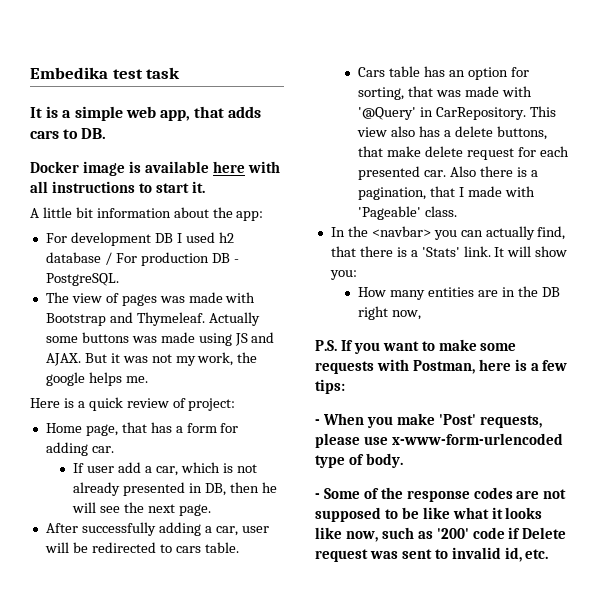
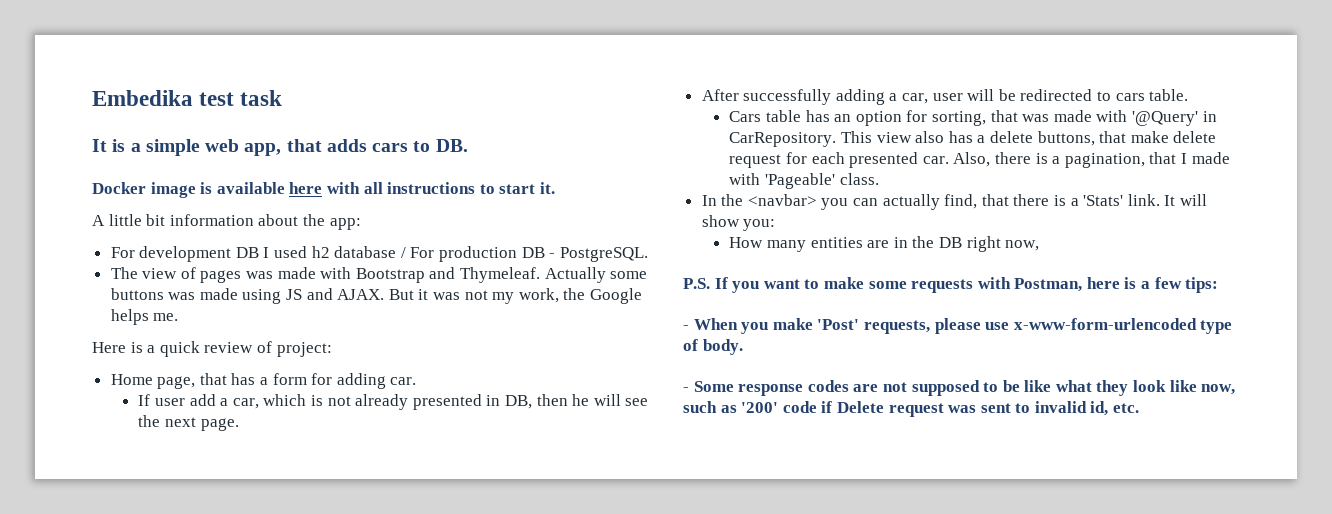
- But it was not my work, the google helps me.
+ But it was not my work, the Google helps me.
- Also there is a pagination, that I made with 'Pageable' class.
+ Also, there is a pagination, that I made with 'Pageable' class.
- - Some of the response codes are not supposed to be like what it looks like now, such as '200' code if Delete request was sent to invalid id, etc.
+ - Some response codes are not supposed to be like what they look like now, such as '200' code if Delete request was sent to invalid id, etc.

